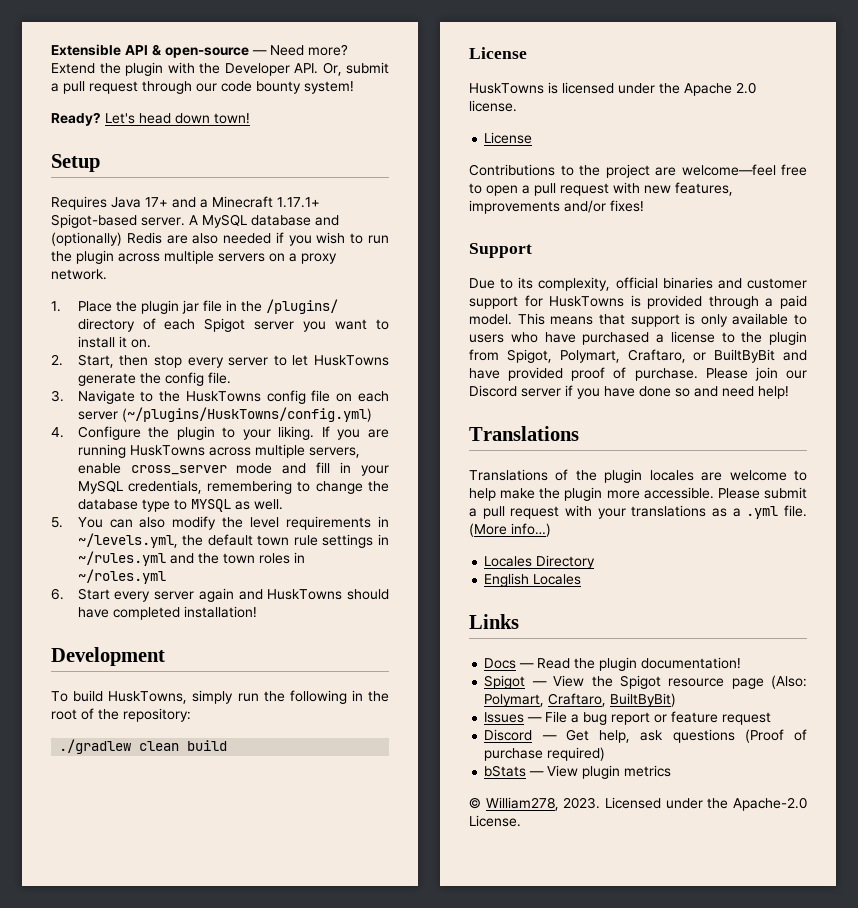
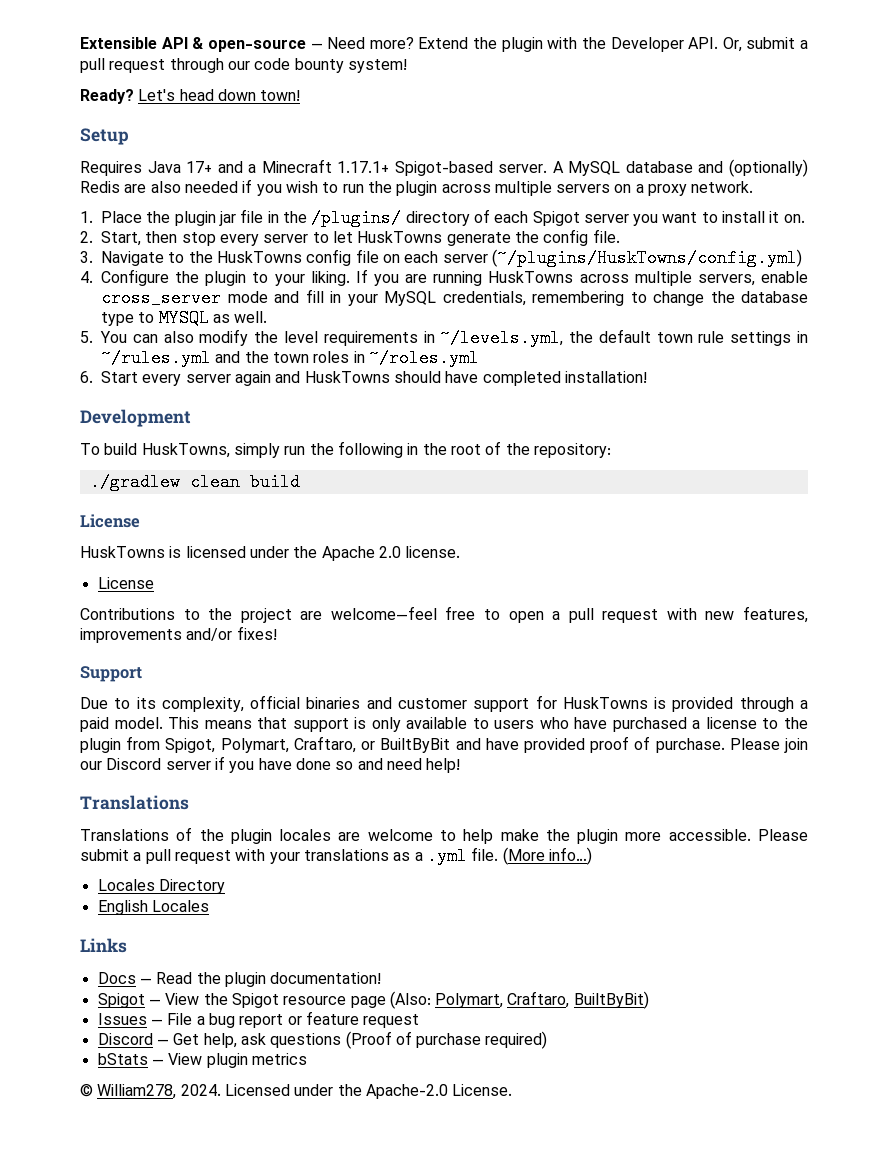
- © William278, 2023.
+ © William278, 2024.

